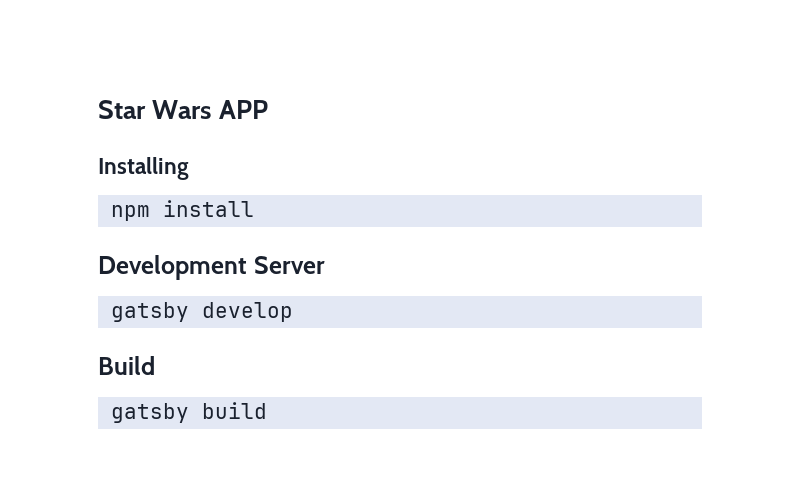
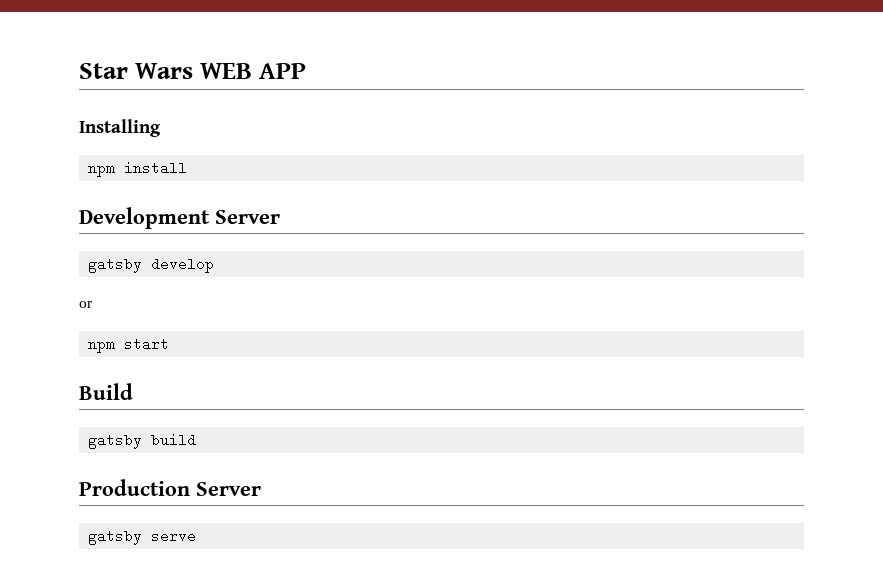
- Star Wars APP
+ Star Wars WEB APP
+ or
+ npm start
+ Production Server
+ gatsby serve

